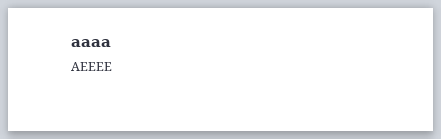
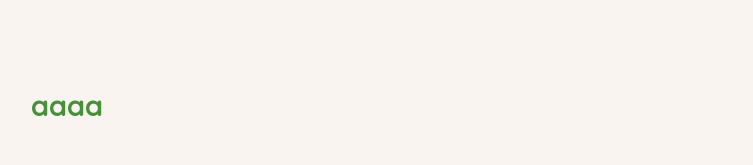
- AEEEE

